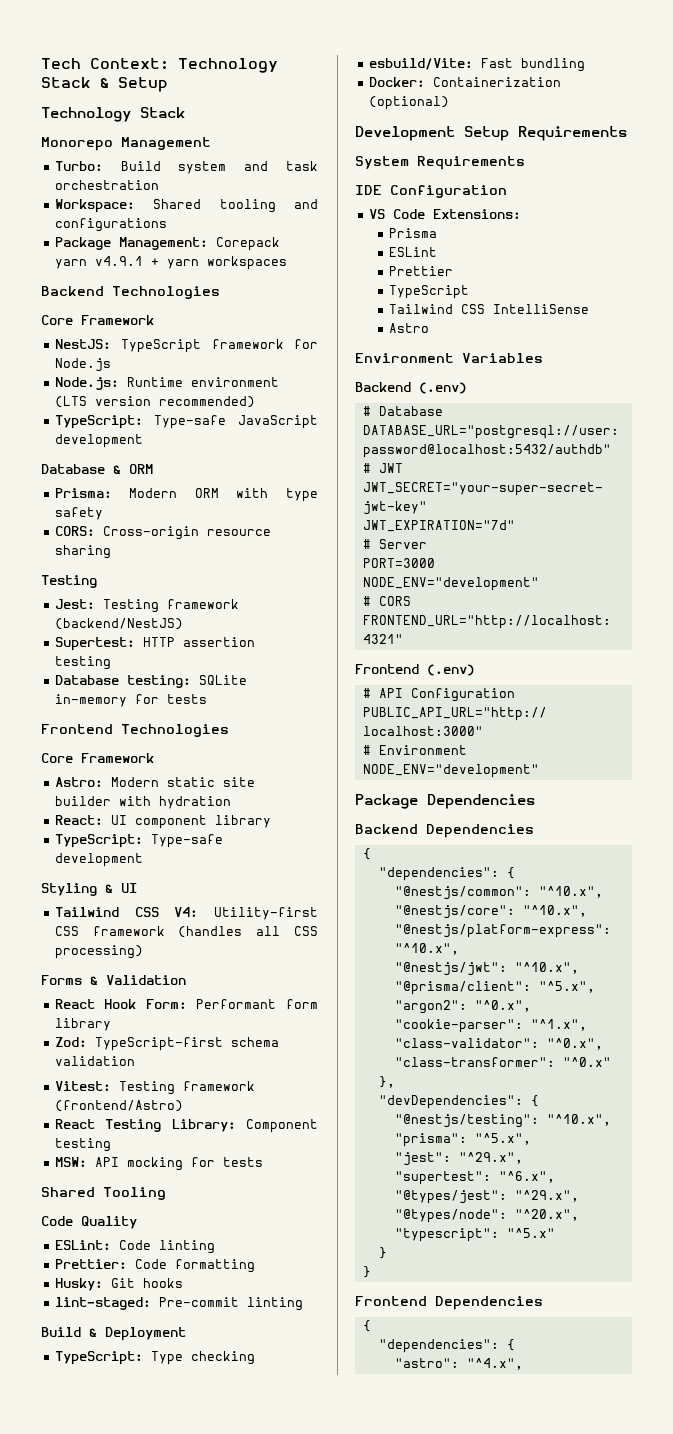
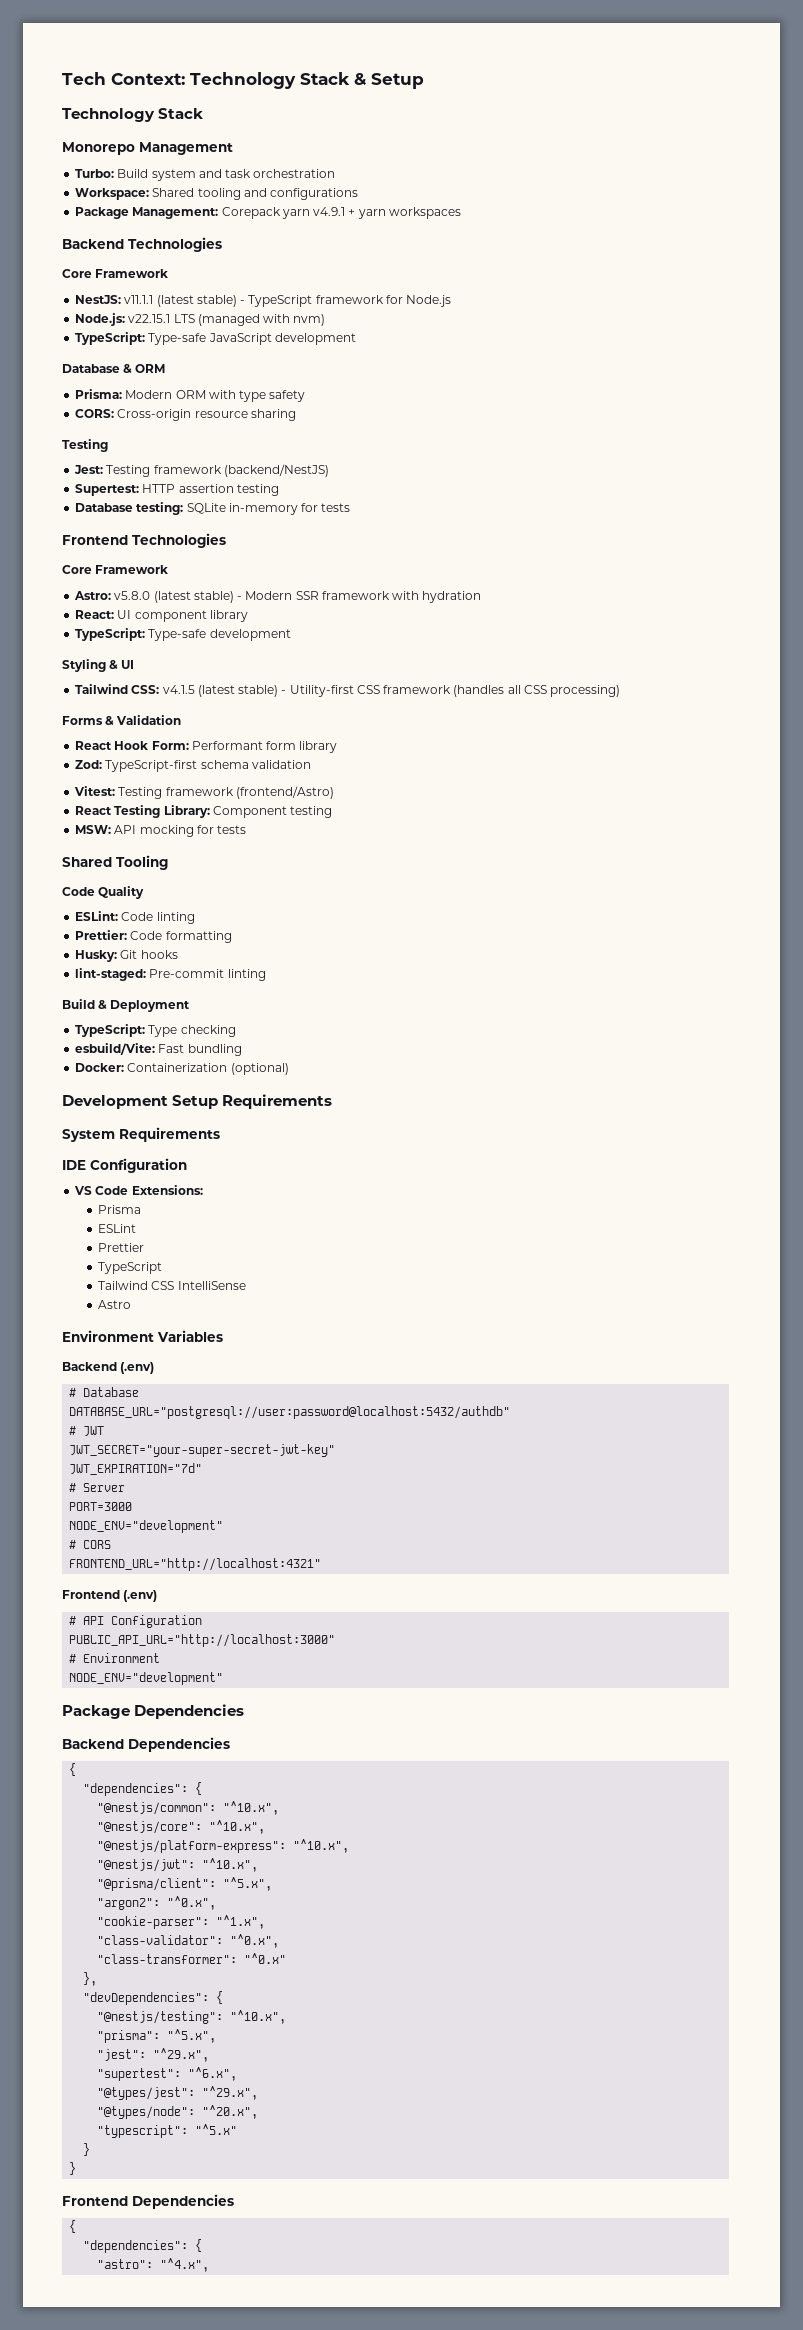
- NestJS: TypeScript framework for Node.js
+ NestJS: v11.1.1 (latest stable) - TypeScript framework for Node.js
- Node.js: Runtime environment (LTS version recommended)
+ Node.js: v22.15.1 LTS (managed with nvm)
- Astro: Modern static site builder with hydration
+ Astro: v5.8.0 (latest stable) - Modern SSR framework with hydration
- Tailwind CSS V4: Utility-first CSS framework (handles all CSS processing)
+ Tailwind CSS: v4.1.5 (latest stable) - Utility-first CSS framework (handles all CSS processing)

